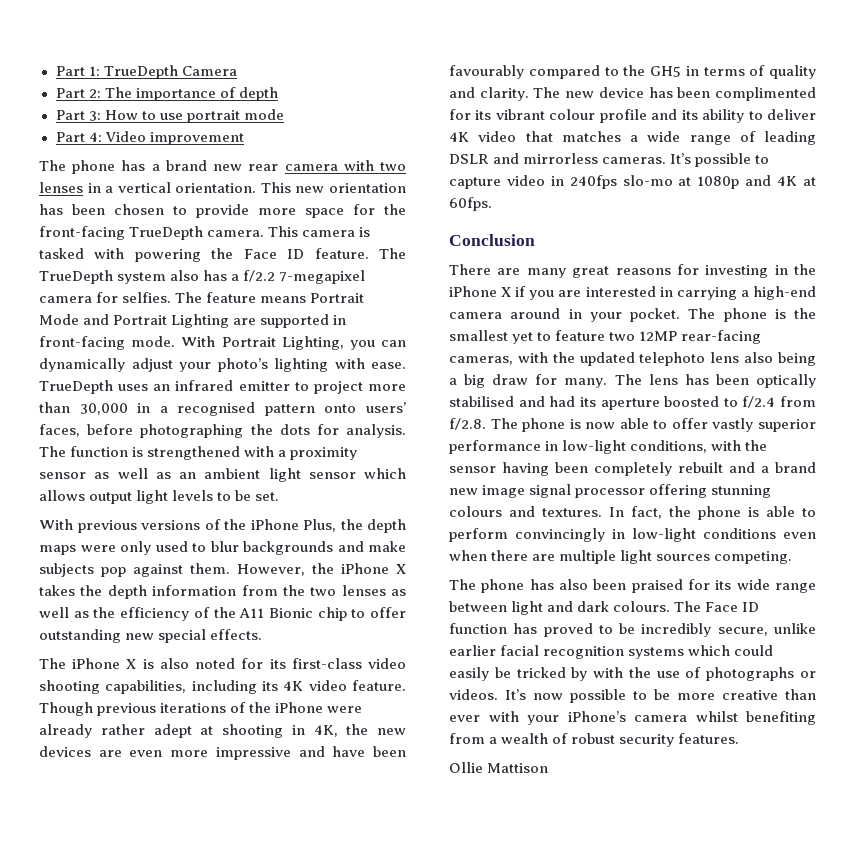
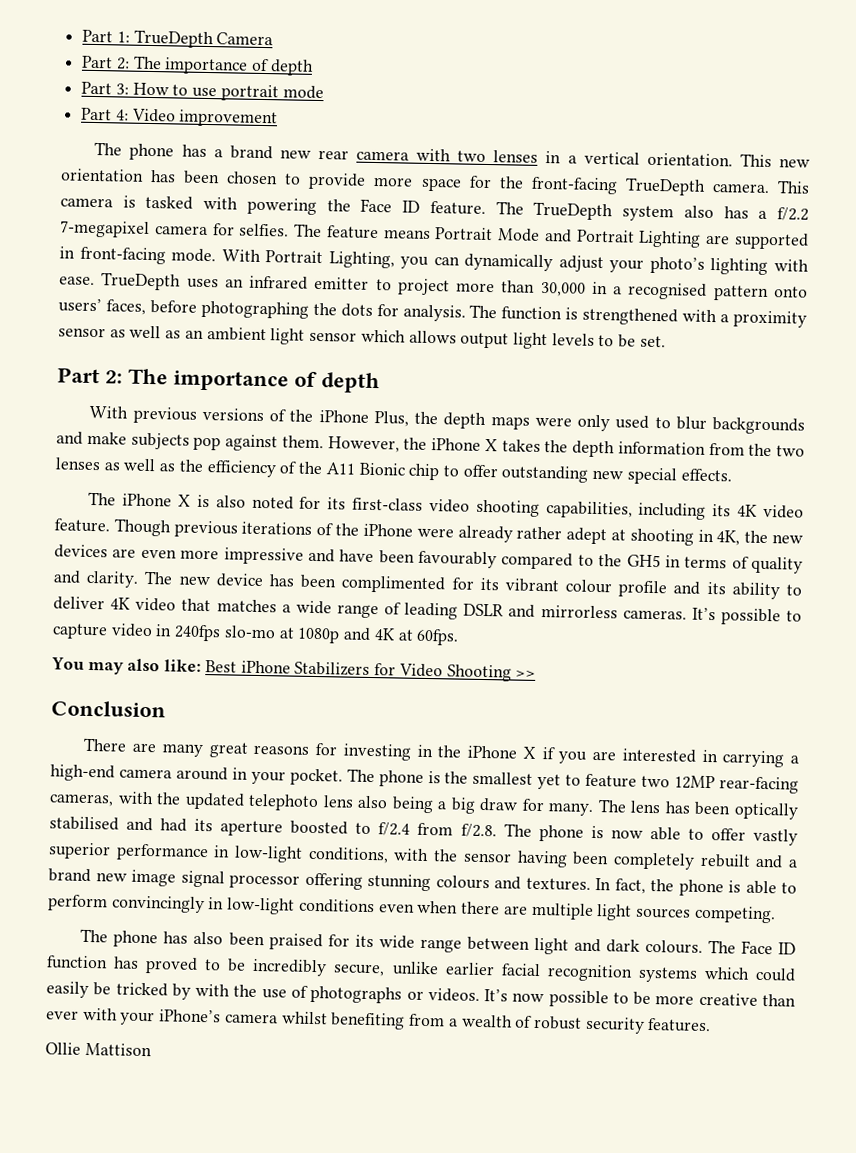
  The function is strengthened with a proximity sensor as well as an ambient light sensor which allows output light levels to be set.
+ Part 2: The importance of depth
+ You may also like: Best iPhone Stabilizers for Video Shooting >>

